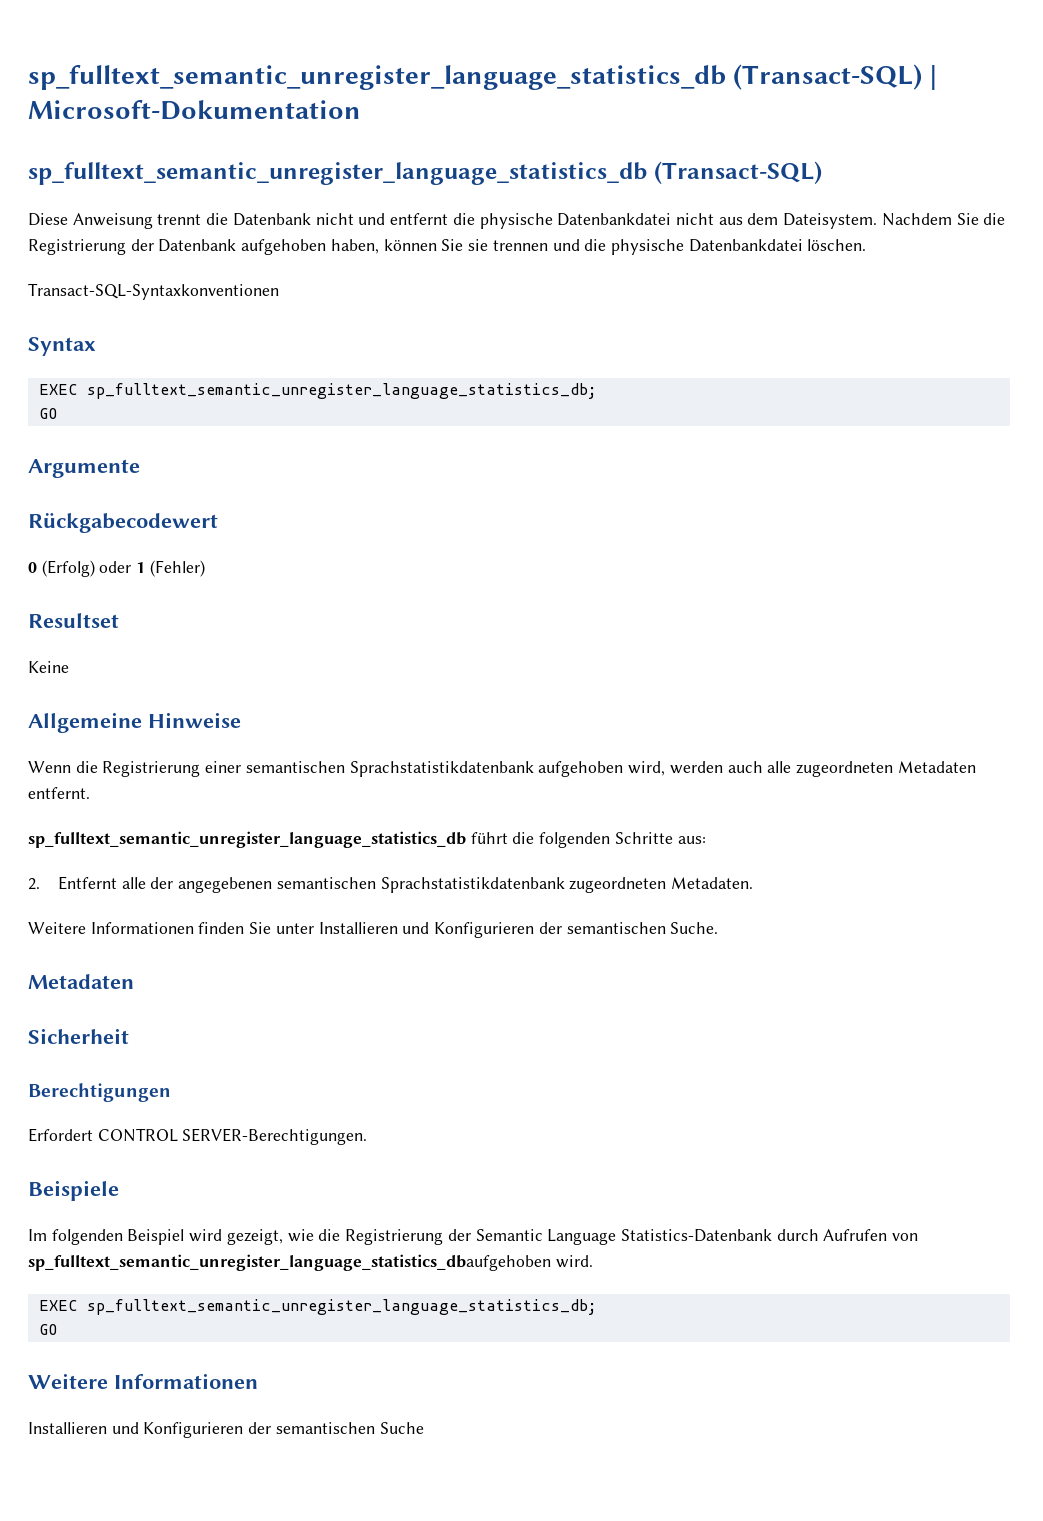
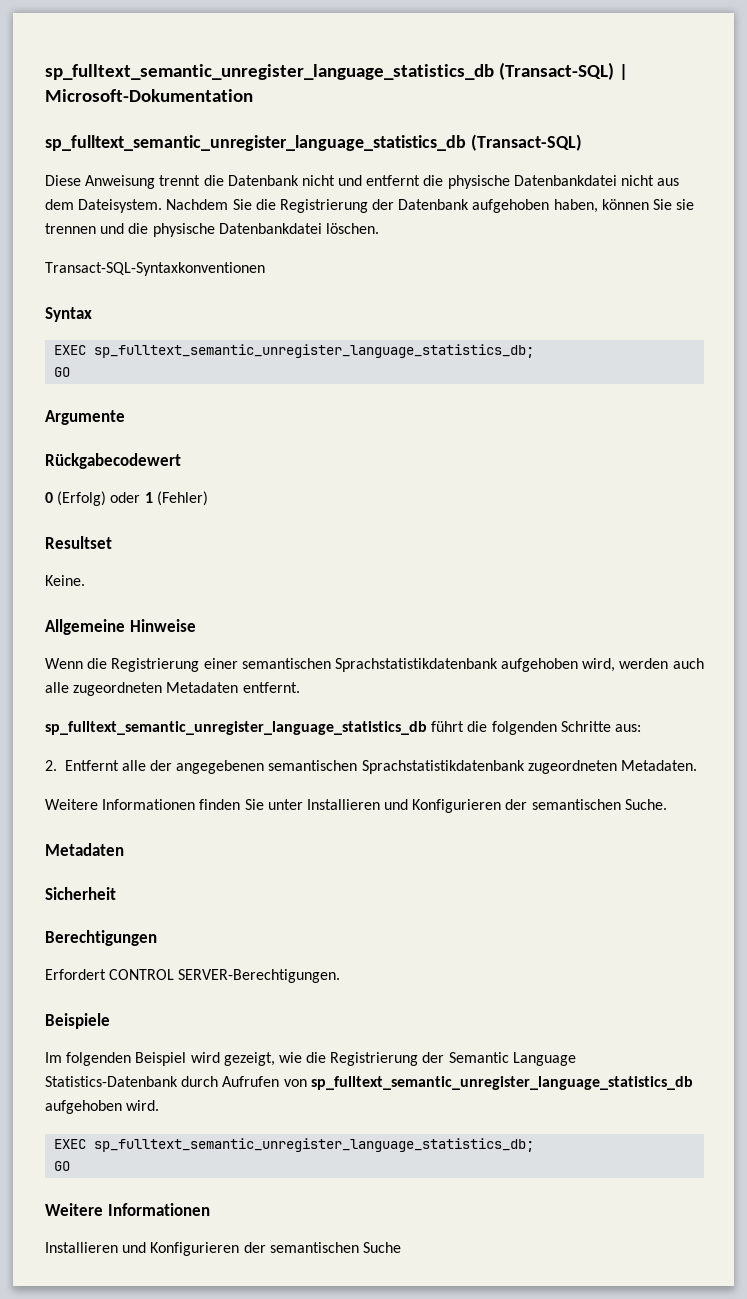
- Keine
+ Keine.
- Im folgenden Beispiel wird gezeigt, wie die Registrierung der Semantic Language Statistics-Datenbank durch Aufrufen von sp_fulltext_semantic_unregister_language_statistics_dbaufgehoben wird.
+ Im folgenden Beispiel wird gezeigt, wie die Registrierung der Semantic Language Statistics-Datenbank durch Aufrufen von sp_fulltext_semantic_unregister_language_statistics_db aufgehoben wird.

